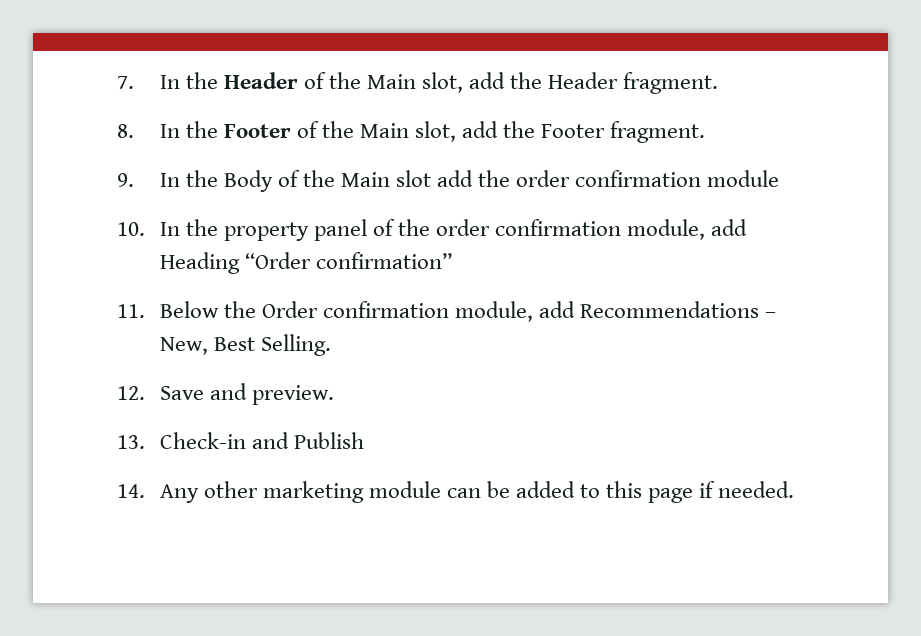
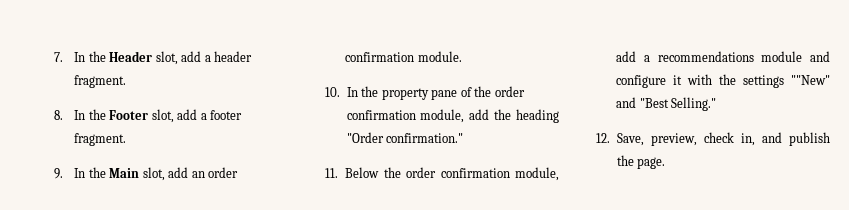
- 7. In the Header of the Main slot, add the Header fragment.
+ 7. In the Header slot, add a header fragment.
- 8. In the Footer of the Main slot, add the Footer fragment.
- 9. In the Body of the Main slot add the order confirmation module
+ 8. In the Footer slot, add a footer fragment.
+ 9. In the Main slot, add an order confirmation module.
- 10. In the property panel of the order confirmation module, add Heading “Order confirmation”
+ 10. In the property pane of the order confirmation module, add the heading "Order confirmation."
- 11. Below the Order confirmation module, add Recommendations – New, Best Selling.
- 12. Save and preview.
- 13. Check-in and Publish
- 14. Any other marketing module can be added to this page if needed.
+ 11. Below the order confirmation module, add a recommendations module and configure it with the settings ""New" and "Best Selling."
+ 12. Save, preview, check in, and publish the page.

